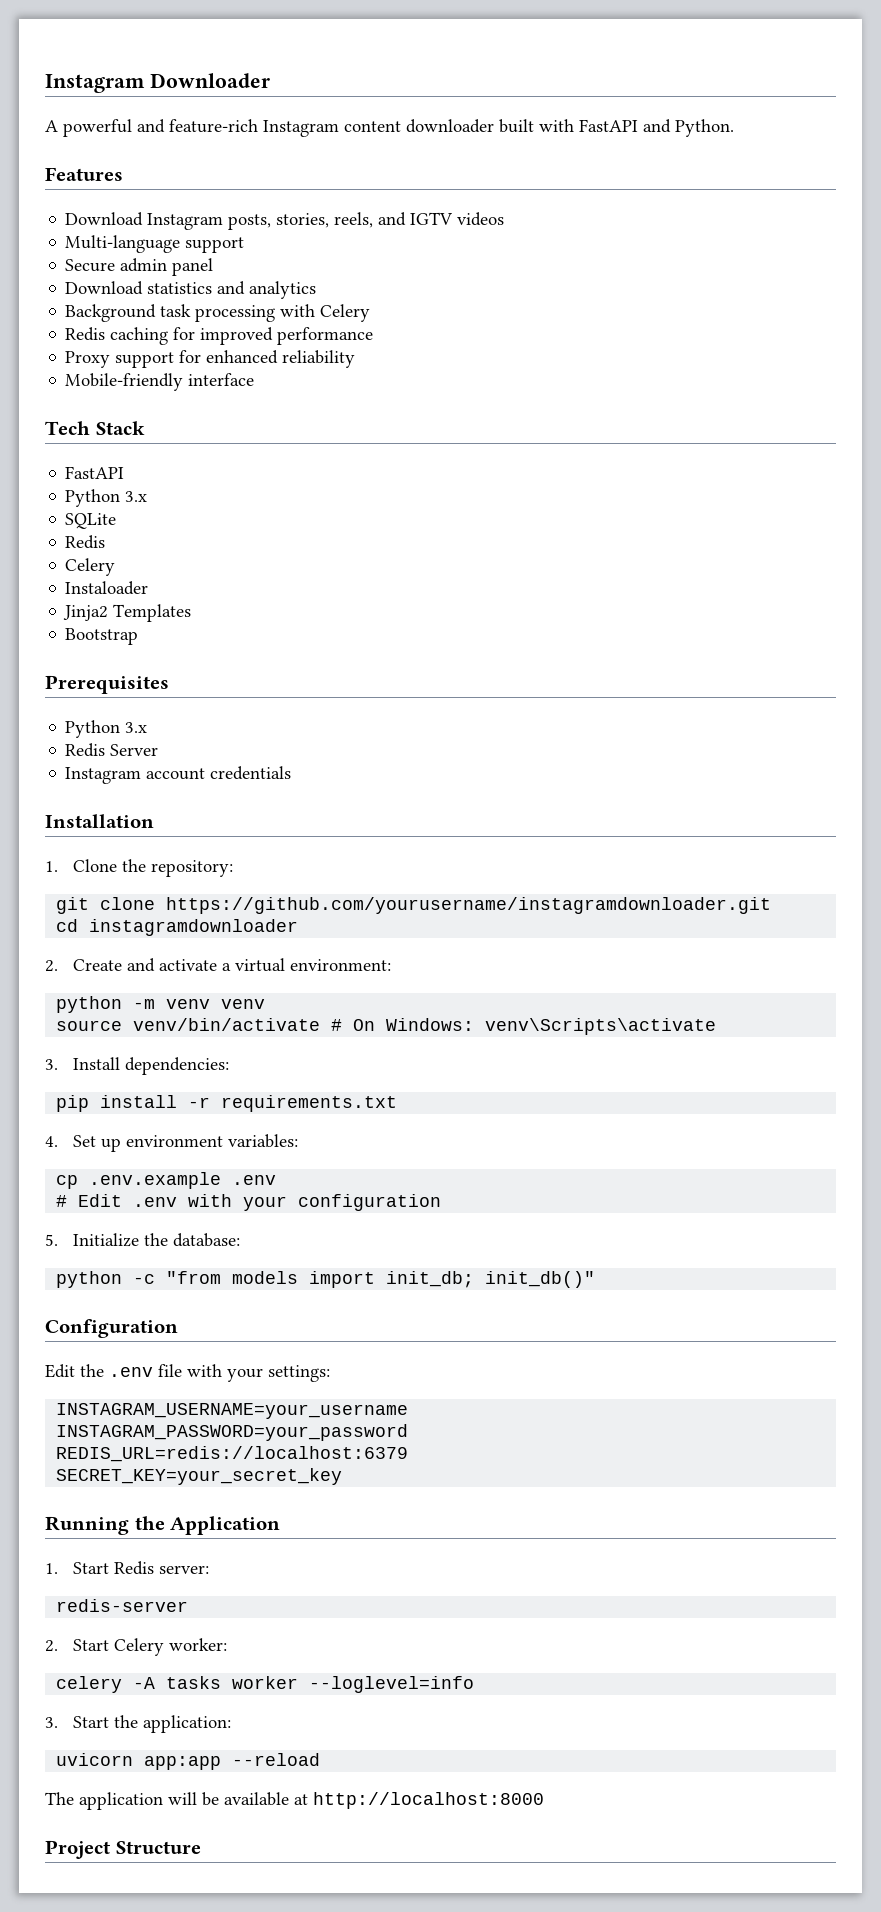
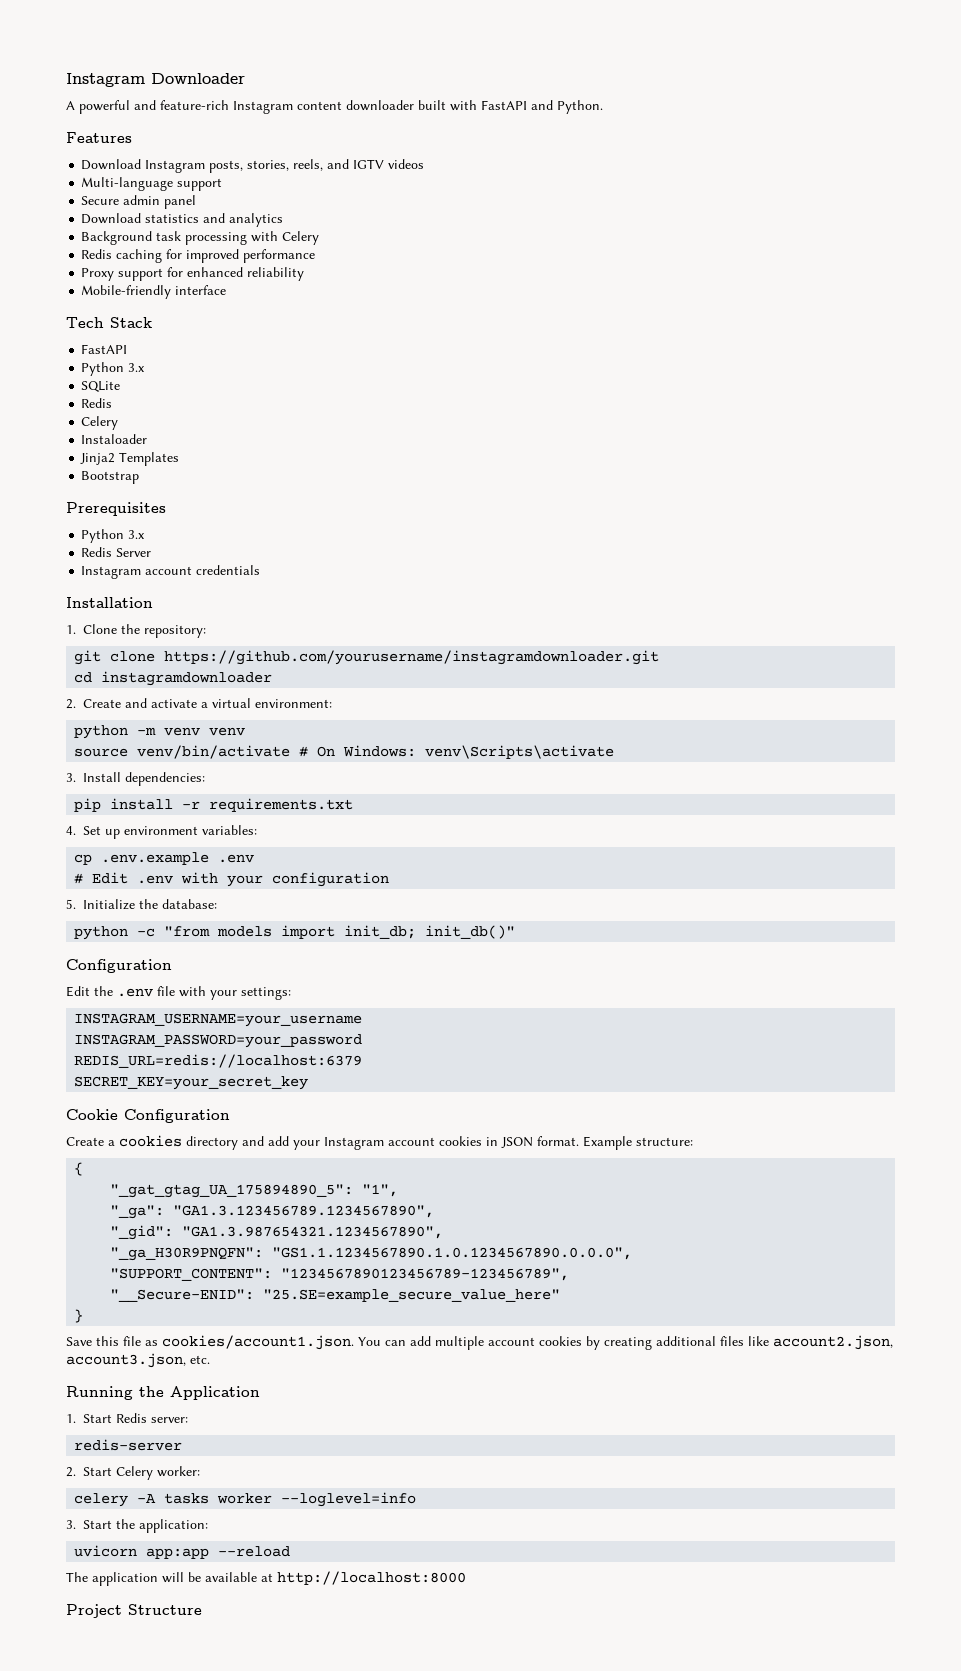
+ Cookie Configuration
+ Create a cookies directory and add your Instagram account cookies in JSON format. Example structure:
+ {
+ "_gat_gtag_UA_175894890_5": "1",
+ "_ga": "GA1.3.123456789.1234567890",
+ "_gid": "GA1.3.987654321.1234567890",
+ "_ga_H30R9PNQFN": "GS1.1.1234567890.1.0.1234567890.0.0.0",
+ "SUPPORT_CONTENT": "1234567890123456789-123456789",
+ "__Secure-ENID": "25.SE=example_secure_value_here"
+ }
+ Save this file as cookies/account1.json. You can add multiple account cookies by creating additional files like account2.json, account3.json, etc.

